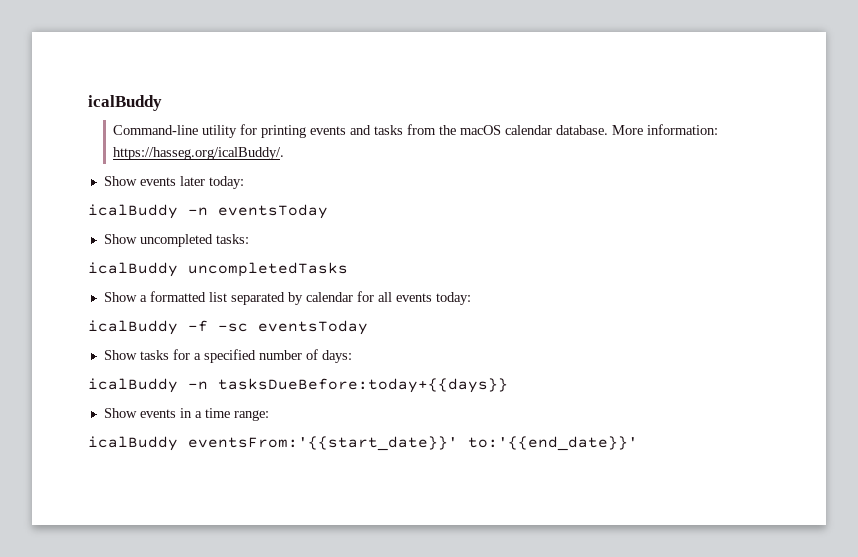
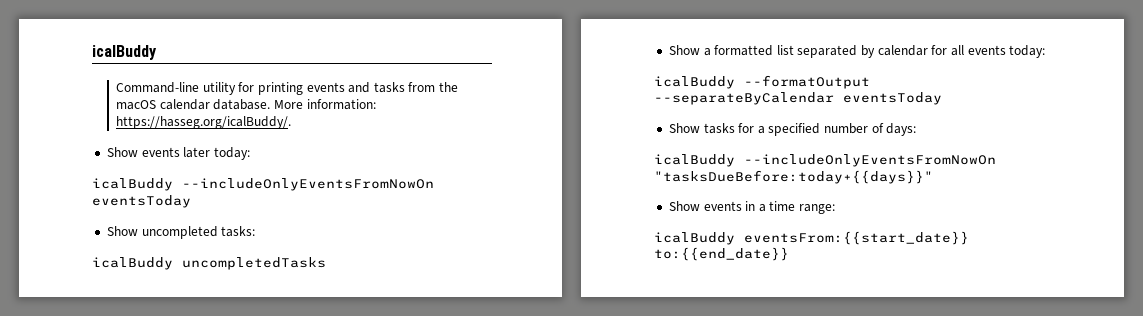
- icalBuddy -n eventsToday
+ icalBuddy --includeOnlyEventsFromNowOn eventsToday
- icalBuddy -f -sc eventsToday
+ icalBuddy --formatOutput --separateByCalendar eventsToday
- icalBuddy -n tasksDueBefore:today+{{days}}
+ icalBuddy --includeOnlyEventsFromNowOn "tasksDueBefore:today+{{days}}"
- icalBuddy eventsFrom:'{{start_date}}' to:'{{end_date}}'
+ icalBuddy eventsFrom:{{start_date}} to:{{end_date}}

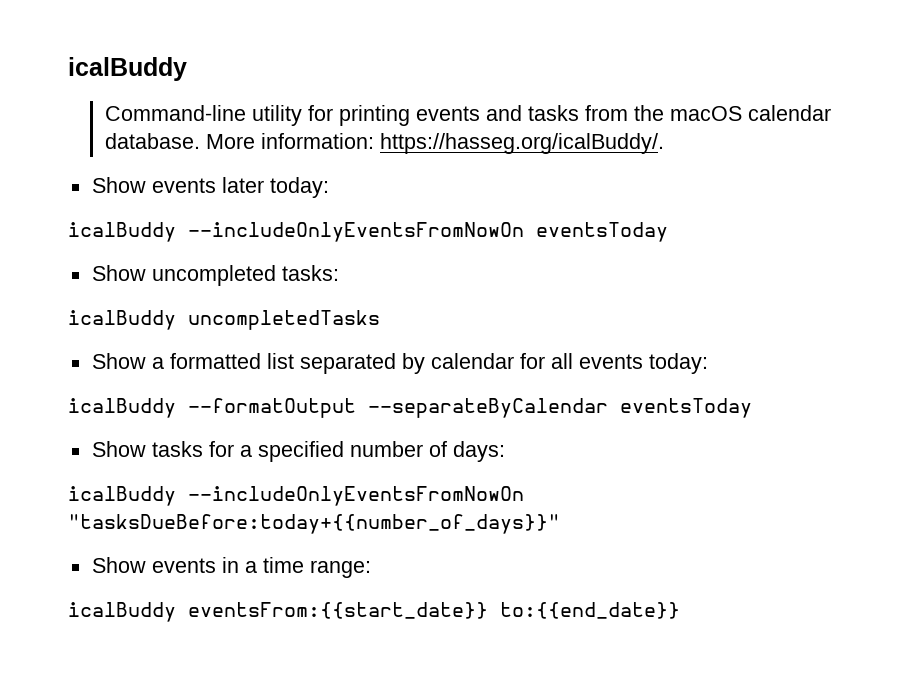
- icalBuddy --includeOnlyEventsFromNowOn "tasksDueBefore:today+{{days}}"
+ icalBuddy --includeOnlyEventsFromNowOn "tasksDueBefore:today+{{number_of_days}}"

